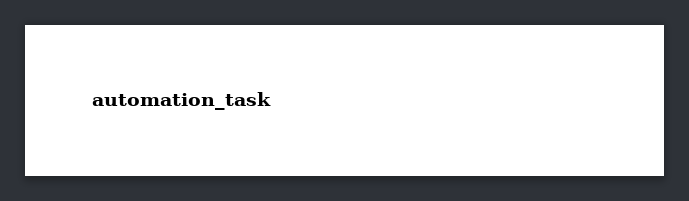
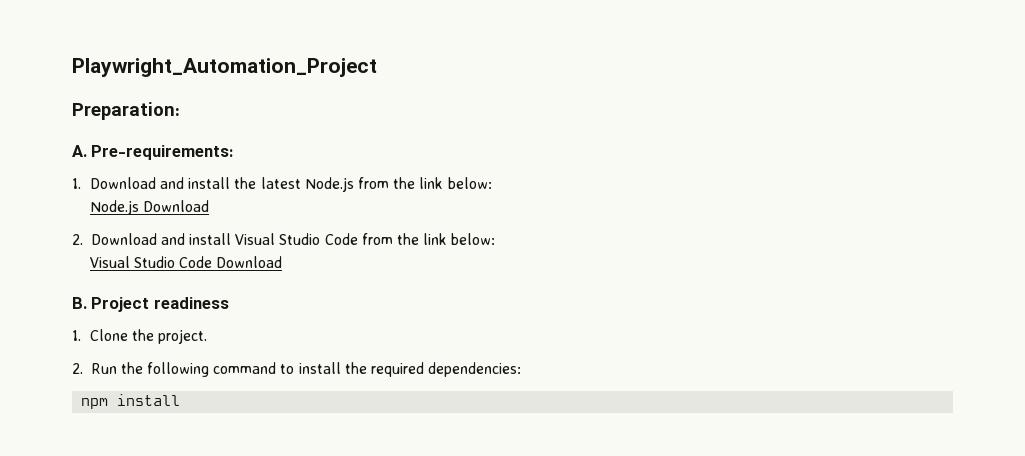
- automation_task
+ Playwright_Automation_Project
+ Preparation:
+ A. Pre-requirements:
+ 1. Download and install the latest Node.js from the link below:
+ Node.js Download
+ 2. Download and install Visual Studio Code from the link below:
+ Visual Studio Code Download
+ B. Project readiness
+ 1. Clone the project.
+ 2. Run the following command to install the required dependencies:
+ npm install

